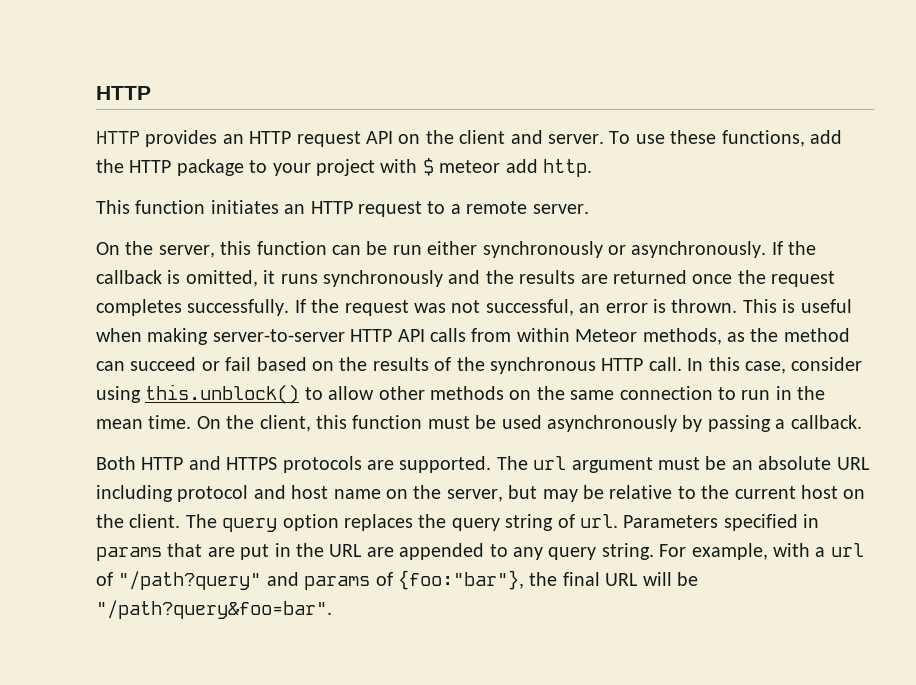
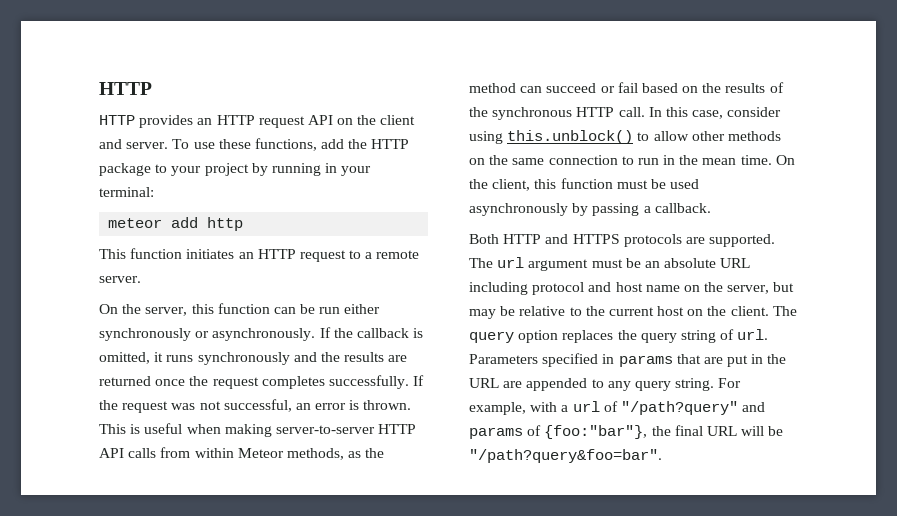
- To use these functions, add the HTTP package to your project with $ meteor add http.
+ To use these functions, add the HTTP package to your project by running in your terminal:
+ meteor add http

